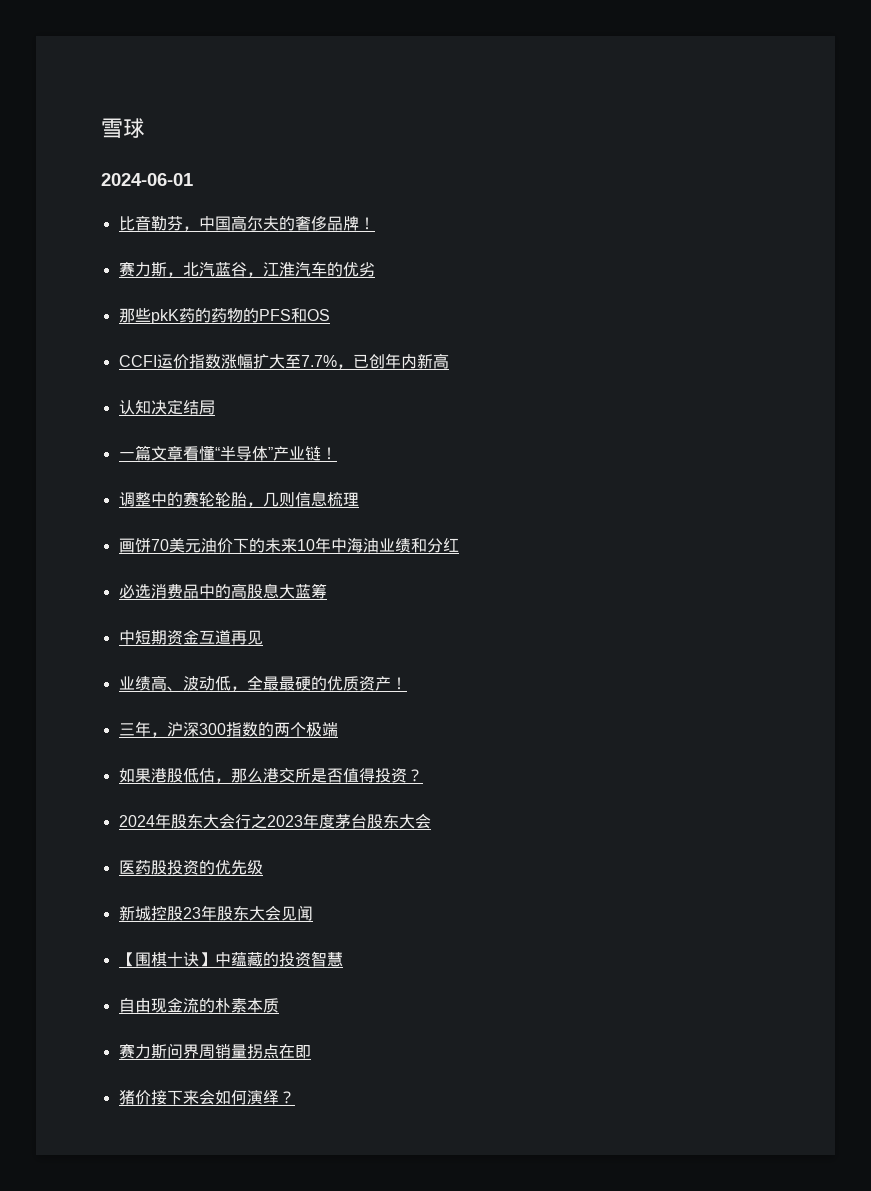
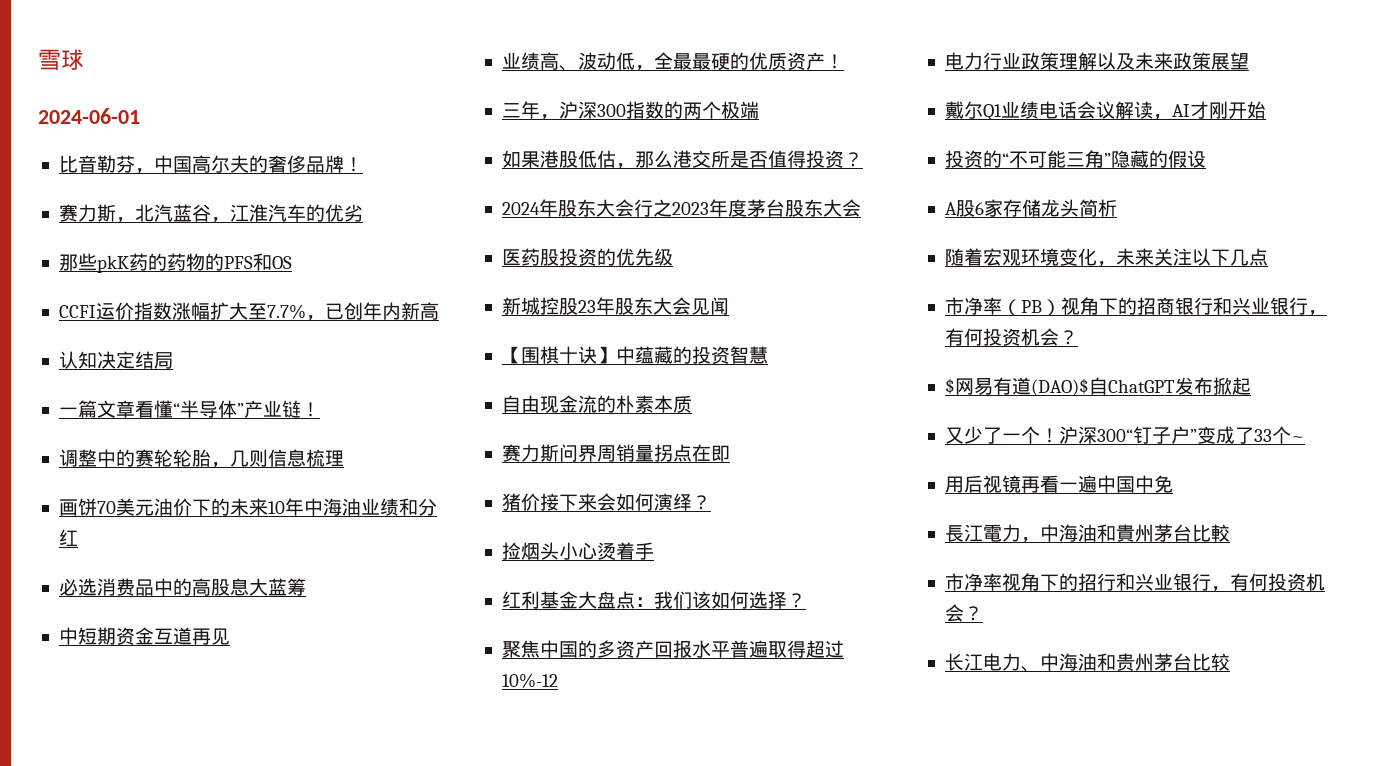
+ 捡烟头小心烫着手
+ 红利基金大盘点：我们该如何选择？
+ 聚焦中国的多资产回报水平普遍取得超过10%-12
+ 电力行业政策理解以及未来政策展望
+ 戴尔Q1业绩电话会议解读，AI才刚开始
+ 投资的“不可能三角”隐藏的假设
+ A股6家存储龙头简析
+ 随着宏观环境变化，未来关注以下几点
+ 市净率（PB）视角下的招商银行和兴业银行，有何投资机会？
+ $网易有道(DAO)$自ChatGPT发布掀起
+ 又少了一个！沪深300“钉子户”变成了33个~
+ 用后视镜再看一遍中国中免
+ 長江電力，中海油和貴州茅台比較
+ 市净率视角下的招行和兴业银行，有何投资机会？
+ 长江电力、中海油和贵州茅台比较

